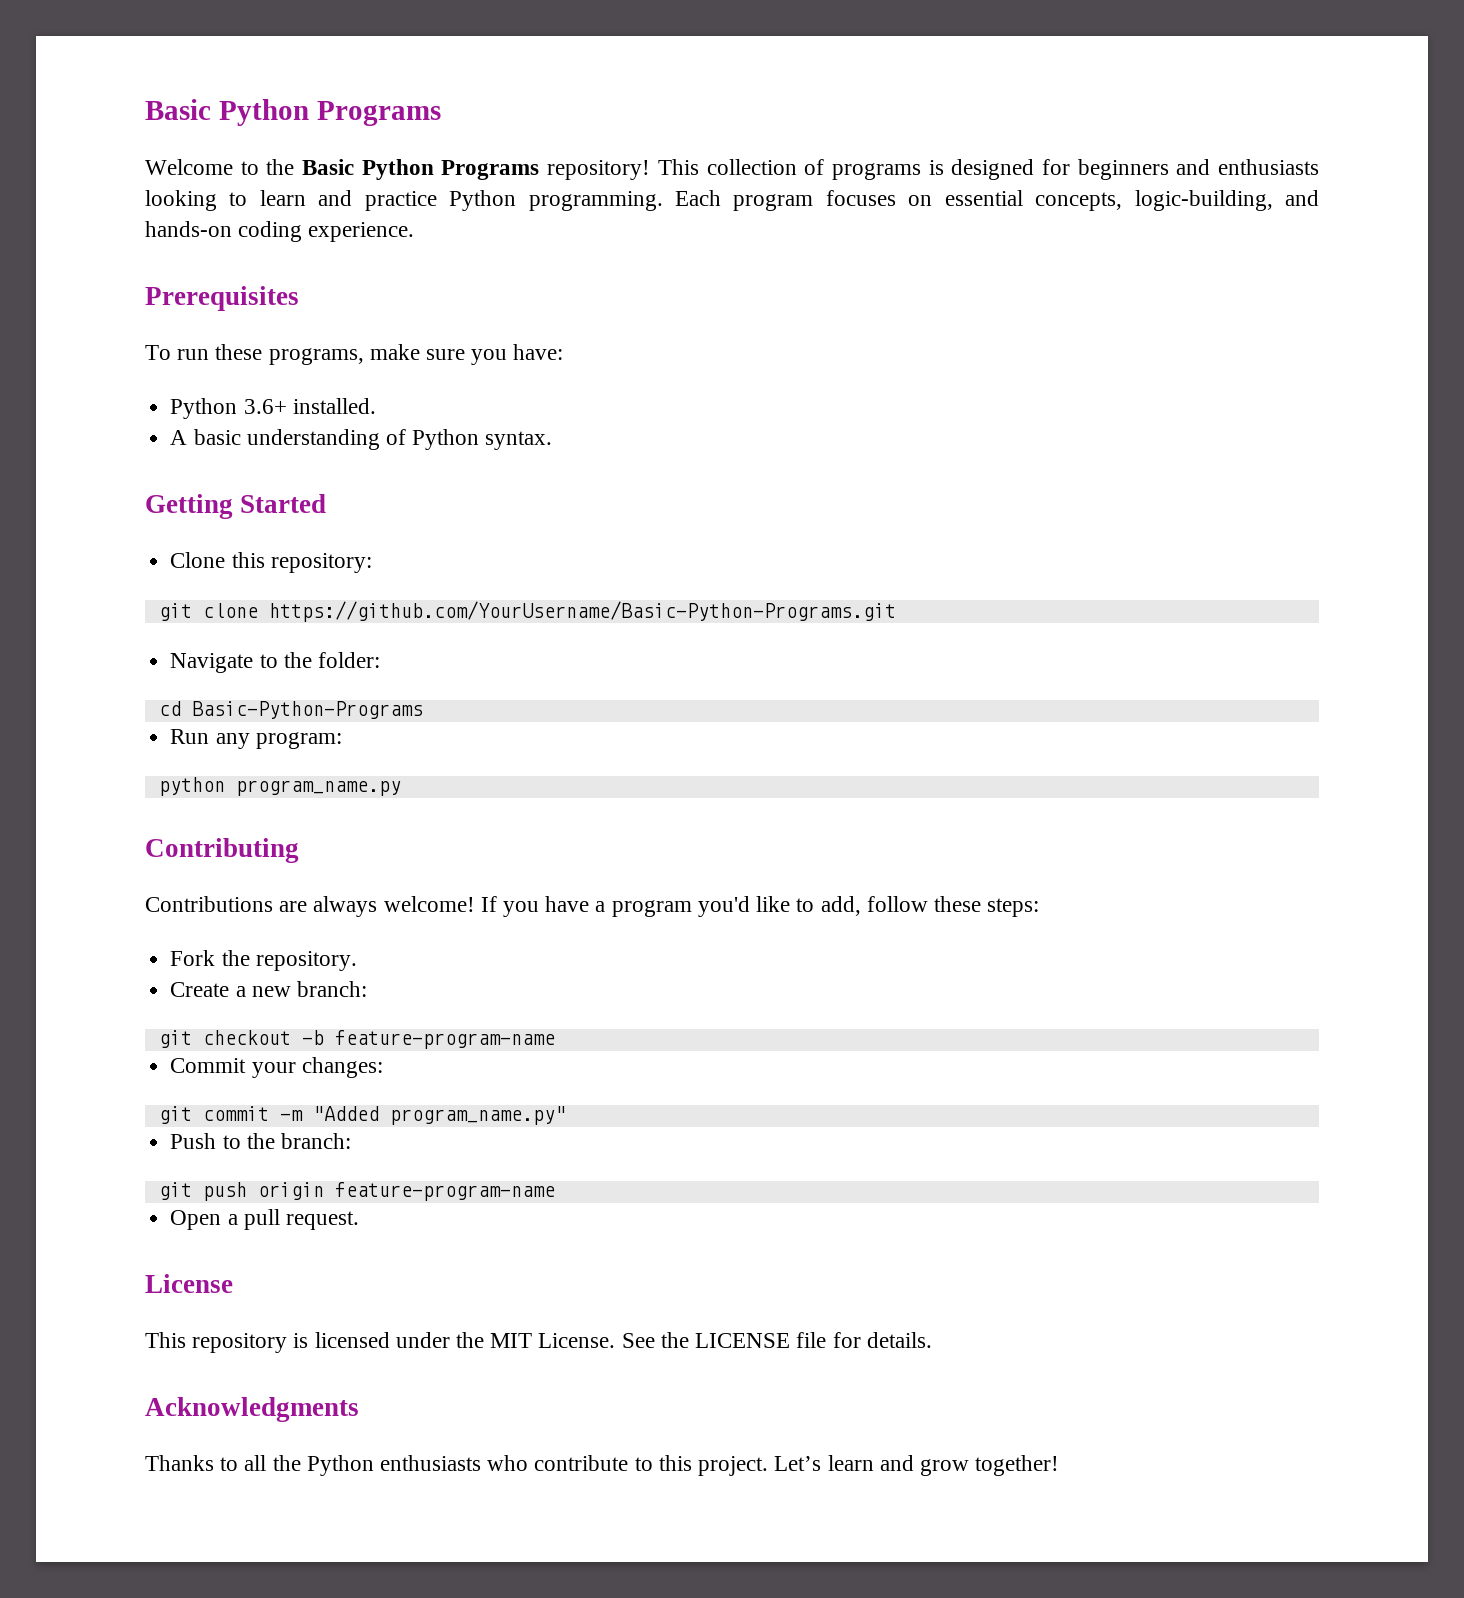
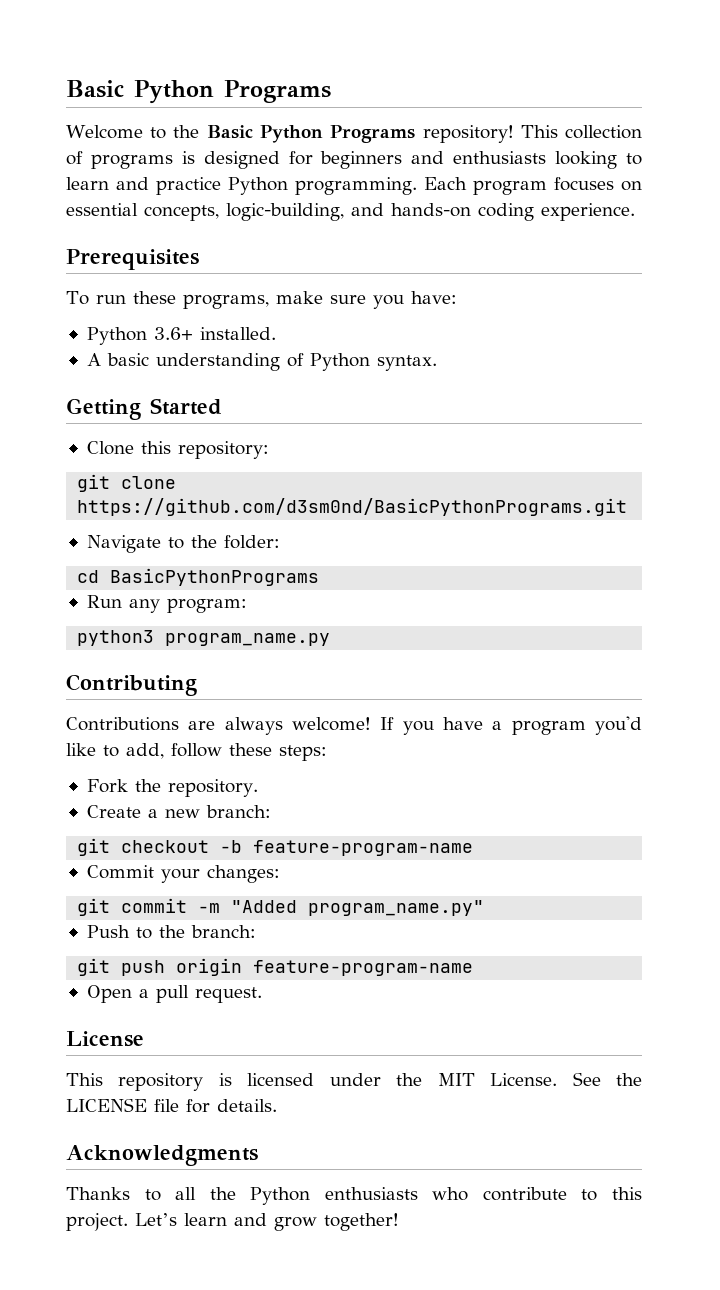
- git clone https://github.com/YourUsername/Basic-Python-Programs.git
+ git clone https://github.com/d3sm0nd/BasicPythonPrograms.git
- cd Basic-Python-Programs
+ cd BasicPythonPrograms
- python program_name.py
+ python3 program_name.py

